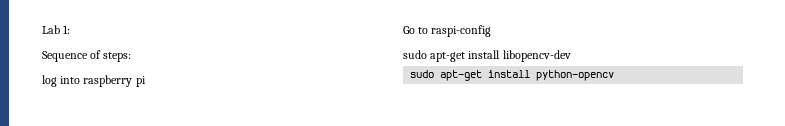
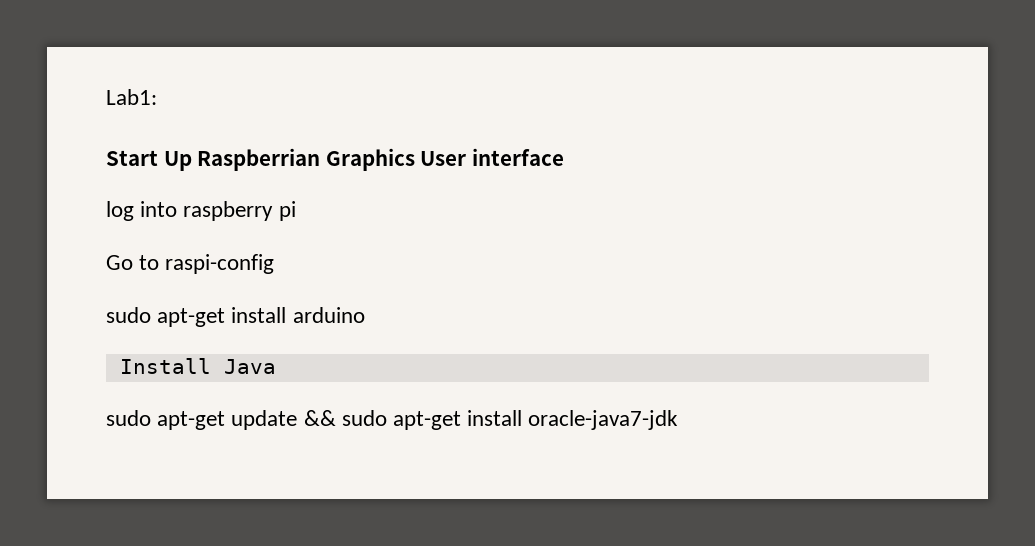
- Lab 1:
- Sequence of steps:
+ Lab1:
+ Start Up Raspberrian Graphics User interface
- sudo apt-get install libopencv-dev
- sudo apt-get install python-opencv
+ sudo apt-get install arduino
+ Install Java
+ sudo apt-get update && sudo apt-get install oracle-java7-jdk

